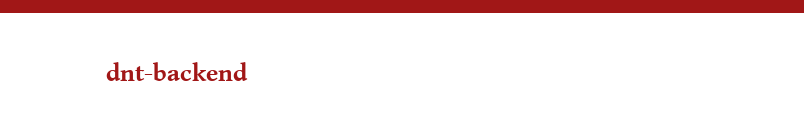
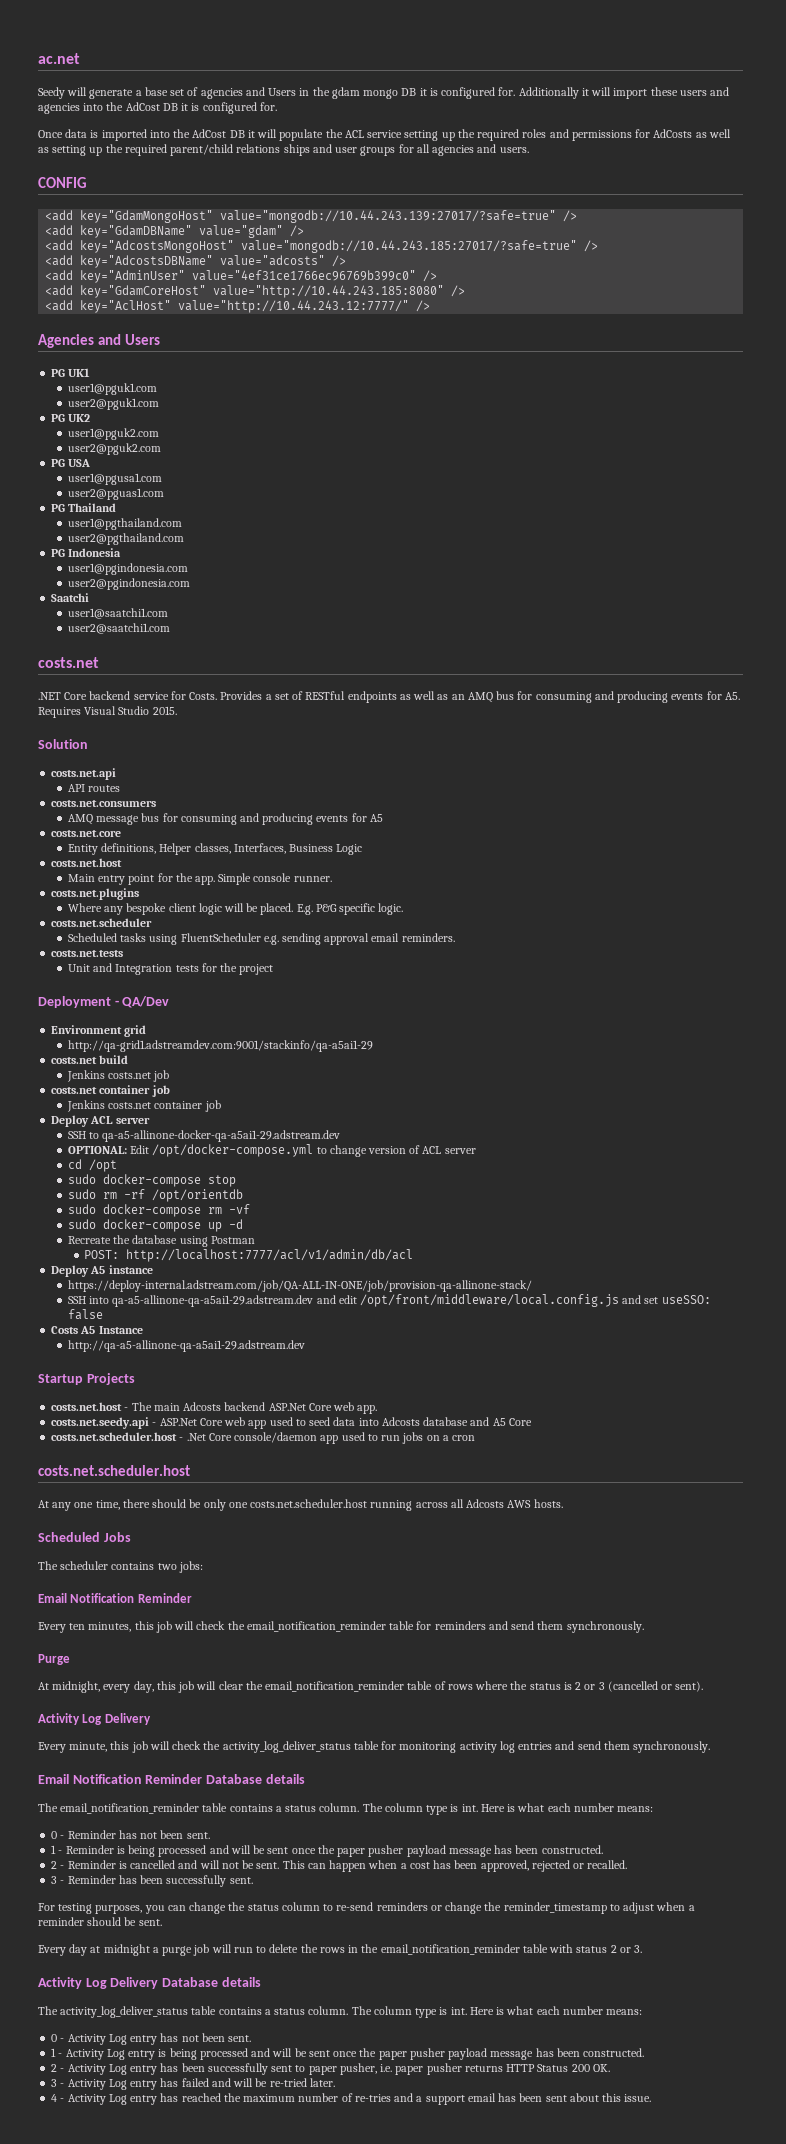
- dnt-backend
+ ac.net
+ Seedy will generate a base set of agencies and Users in the gdam mongo DB it is configured for. Additionally it will import these users and agencies into the AdCost DB it is configured for.
+ Once data is imported into the AdCost DB it will populate the ACL service setting up the required roles and permissions for AdCosts as well as setting up the required parent/child relations ships and user groups for all agencies and users.
+ CONFIG
+ <add key="GdamMongoHost" value="mongodb://10.44.243.139:27017/?safe=true" />
+ <add key="GdamDBName" value="gdam" />
+ <add key="AdcostsMongoHost" value="mongodb://10.44.243.185:27017/?safe=true" />
+ <add key="AdcostsDBName" value="adcosts" />
+ <add key="AdminUser" value="4ef31ce1766ec96769b399c0" />
+ <add key="GdamCoreHost" value="http://10.44.243.185:8080" />
+ <add key="AclHost" value="http://10.44.243.12:7777/" />
+ Agencies and Users
+ PG UK1
+ user1@pguk1.com
+ user2@pguk1.com
+ PG UK2
+ user1@pguk2.com
+ user2@pguk2.com
+ PG USA
+ user1@pgusa1.com
+ user2@pguas1.com
+ PG Thailand
+ user1@pgthailand.com
+ user2@pgthailand.com
+ PG Indonesia
+ user1@pgindonesia.com
+ user2@pgindonesia.com
+ Saatchi
+ user1@saatchi1.com
+ user2@saatchi1.com
+ costs.net
+ .NET Core backend service for Costs. Provides a set of RESTful endpoints as well as an AMQ bus for consuming and producing events for A5. Requires Visual Studio 2015.
+ Solution
+ costs.net.api
+ API routes
+ costs.net.consumers
+ AMQ message bus for consuming and producing events for A5
+ costs.net.core
+ Entity definitions, Helper classes, Interfaces, Business Logic
+ costs.net.host
+ Main entry point for the app. Simple console runner.
+ costs.net.plugins
+ Where any bespoke client logic will be placed. E.g. P&G specific logic.
+ costs.net.scheduler
+ Scheduled tasks using FluentScheduler e.g. sending approval email reminders.
+ costs.net.tests
+ Unit and Integration tests for the project
+ Deployment - QA/Dev
+ Environment grid
+ http://qa-grid1.adstreamdev.com:9001/stackinfo/qa-a5ai1-29
+ costs.net build
+ Jenkins costs.net job
+ costs.net container job
+ Jenkins costs.net container job
+ Deploy ACL server
+ SSH to qa-a5-allinone-docker-qa-a5ai1-29.adstream.dev
+ OPTIONAL: Edit /opt/docker-compose.yml to change version of ACL server
+ cd /opt
+ sudo docker-compose stop
+ sudo rm -rf /opt/orientdb
+ sudo docker-compose rm -vf
+ sudo docker-compose up -d
+ Recreate the database using Postman
+ POST: http://localhost:7777/acl/v1/admin/db/acl
+ Deploy A5 instance
+ https://deploy-internal.adstream.com/job/QA-ALL-IN-ONE/job/provision-qa-allinone-stack/
+ SSH into qa-a5-allinone-qa-a5ai1-29.adstream.dev and edit /opt/front/middleware/local.config.js and set useSSO: false
+ Costs A5 Instance
+ http://qa-a5-allinone-qa-a5ai1-29.adstream.dev
+ Startup Projects
+ costs.net.host - The main Adcosts backend ASP.Net Core web app.
+ costs.net.seedy.api - ASP.Net Core web app used to seed data into Adcosts database and A5 Core
+ costs.net.scheduler.host - .Net Core console/daemon app used to run jobs on a cron
+ costs.net.scheduler.host
+ At any one time, there should be only one costs.net.scheduler.host running across all Adcosts AWS hosts.
+ Scheduled Jobs
+ The scheduler contains two jobs:
+ Email Notification Reminder
+ Every ten minutes, this job will check the email_notification_reminder table for reminders and send them synchronously.
+ Purge
+ At midnight, every day, this job will clear the email_notification_reminder table of rows where the status is 2 or 3 (cancelled or sent).
+ Activity Log Delivery
+ Every minute, this job will check the activity_log_deliver_status table for monitoring activity log entries and send them synchronously.
+ Email Notification Reminder Database details
+ The email_notification_reminder table contains a status column. The column type is int. Here is what each number means:
+ 0 - Reminder has not been sent.
+ 1 - Reminder is being processed and will be sent once the paper pusher payload message has been constructed.
+ 2 - Reminder is cancelled and will not be sent. This can happen when a cost has been approved, rejected or recalled.
+ 3 - Reminder has been successfully sent.
+ For testing purposes, you can change the status column to re-send reminders or change the reminder_timestamp to adjust when a reminder should be sent.
+ Every day at midnight a purge job will run to delete the rows in the email_notification_reminder table with status 2 or 3.
+ Activity Log Delivery Database details
+ The activity_log_deliver_status table contains a status column. The column type is int. Here is what each number means:
+ 0 - Activity Log entry has not been sent.
+ 1 - Activity Log entry is being processed and will be sent once the paper pusher payload message has been constructed.
+ 2 - Activity Log entry has been successfully sent to paper pusher, i.e. paper pusher returns HTTP Status 200 OK.
+ 3 - Activity Log entry has failed and will be re-tried later.
+ 4 - Activity Log entry has reached the maximum number of re-tries and a support email has been sent about this issue.

